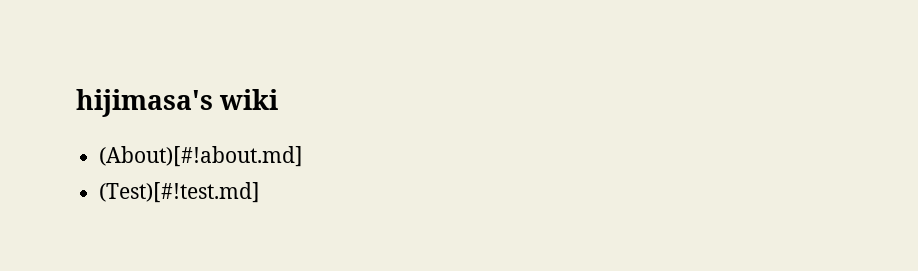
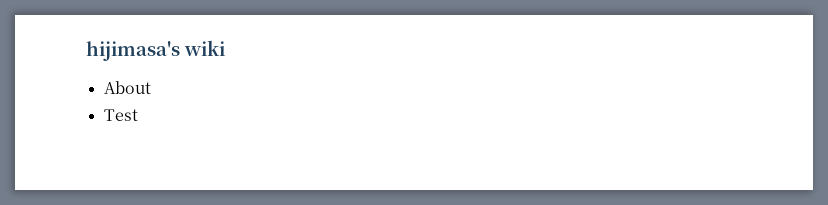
- (About)[#!about.md]
- (Test)[#!test.md]
+ About
+ Test

